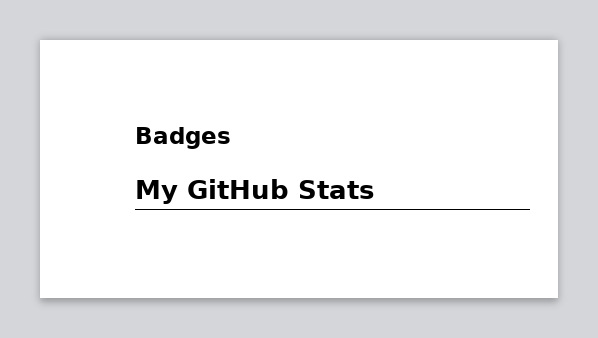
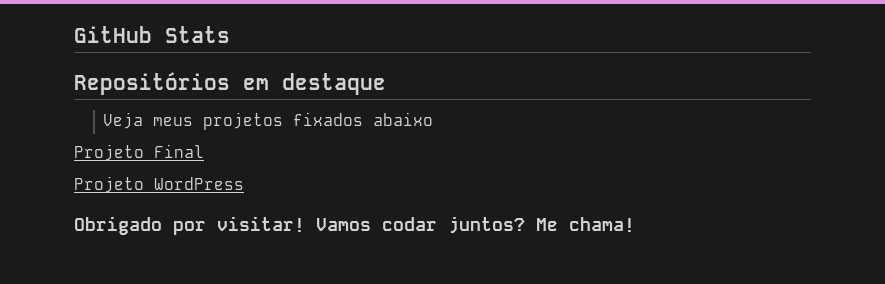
- Badges
- My GitHub Stats
+ GitHub Stats
+ Repositórios em destaque
+ Veja meus projetos fixados abaixo
+ Projeto Final
+ Projeto WordPress
+ Obrigado por visitar! Vamos codar juntos? Me chama!

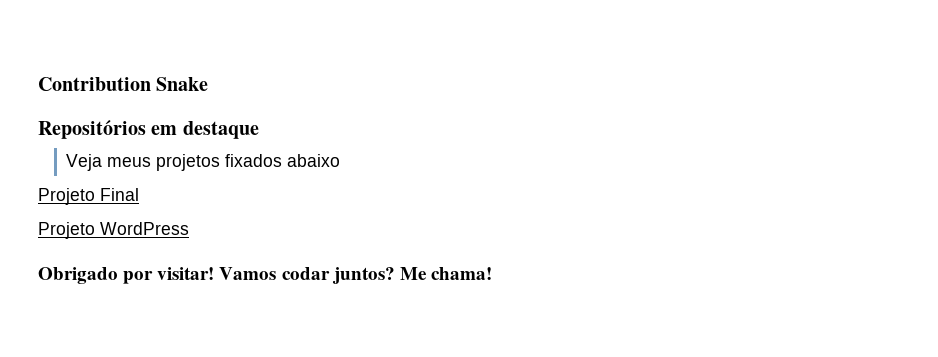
- GitHub Stats
+ Contribution Snake

